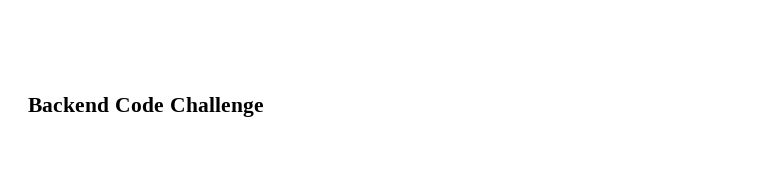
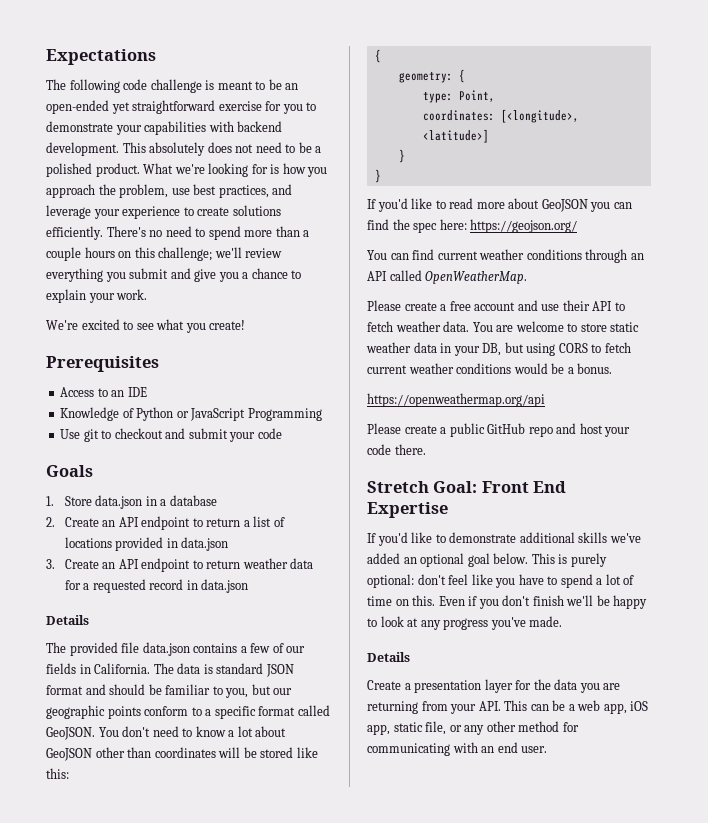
- Backend Code Challenge
+ Expectations
+ The following code challenge is meant to be an open-ended yet straightforward exercise for you to demonstrate your capabilities with backend development. This absolutely does not need to be a polished product. What we're looking for is how you approach the problem, use best practices, and leverage your experience to create solutions efficiently. There's no need to spend more than a couple hours on this challenge; we'll review everything you submit and give you a chance to explain your work.
+ We're excited to see what you create!
+ Prerequisites
+ Access to an IDE
+ Knowledge of Python or JavaScript Programming
+ Use git to checkout and submit your code
+ Goals
+ 1. Store data.json in a database
+ 2. Create an API endpoint to return a list of locations provided in data.json
+ 3. Create an API endpoint to return weather data for a requested record in data.json
+ Details
+ The provided file data.json contains a few of our fields in California. The data is standard JSON format and should be familiar to you, but our geographic points conform to a specific format called GeoJSON. You don't need to know a lot about GeoJSON other than coordinates will be stored like this:
+ {
+ geometry: {
+ type: Point,
+ coordinates: [<longitude>, <latitude>]
+ }
+ }
+ If you'd like to read more about GeoJSON you can find the spec here: https://geojson.org/
+ You can find current weather conditions through an API called OpenWeatherMap.
+ Please create a free account and use their API to fetch weather data. You are welcome to store static weather data in your DB, but using CORS to fetch current weather conditions would be a bonus.
+ https://openweathermap.org/api
+ Please create a public GitHub repo and host your code there.
+ Stretch Goal: Front End Expertise
+ If you'd like to demonstrate additional skills we've added an optional goal below. This is purely optional: don't feel like you have to spend a lot of time on this. Even if you don't finish we'll be happy to look at any progress you've made.
+ Details
+ Create a presentation layer for the data you are returning from your API. This can be a web app, iOS app, static file, or any other method for communicating with an end user.

